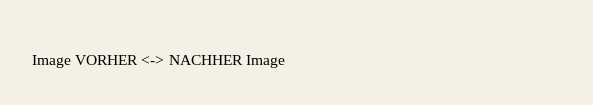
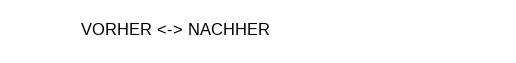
- Image VORHER <-> NACHHER Image
+ VORHER <-> NACHHER

